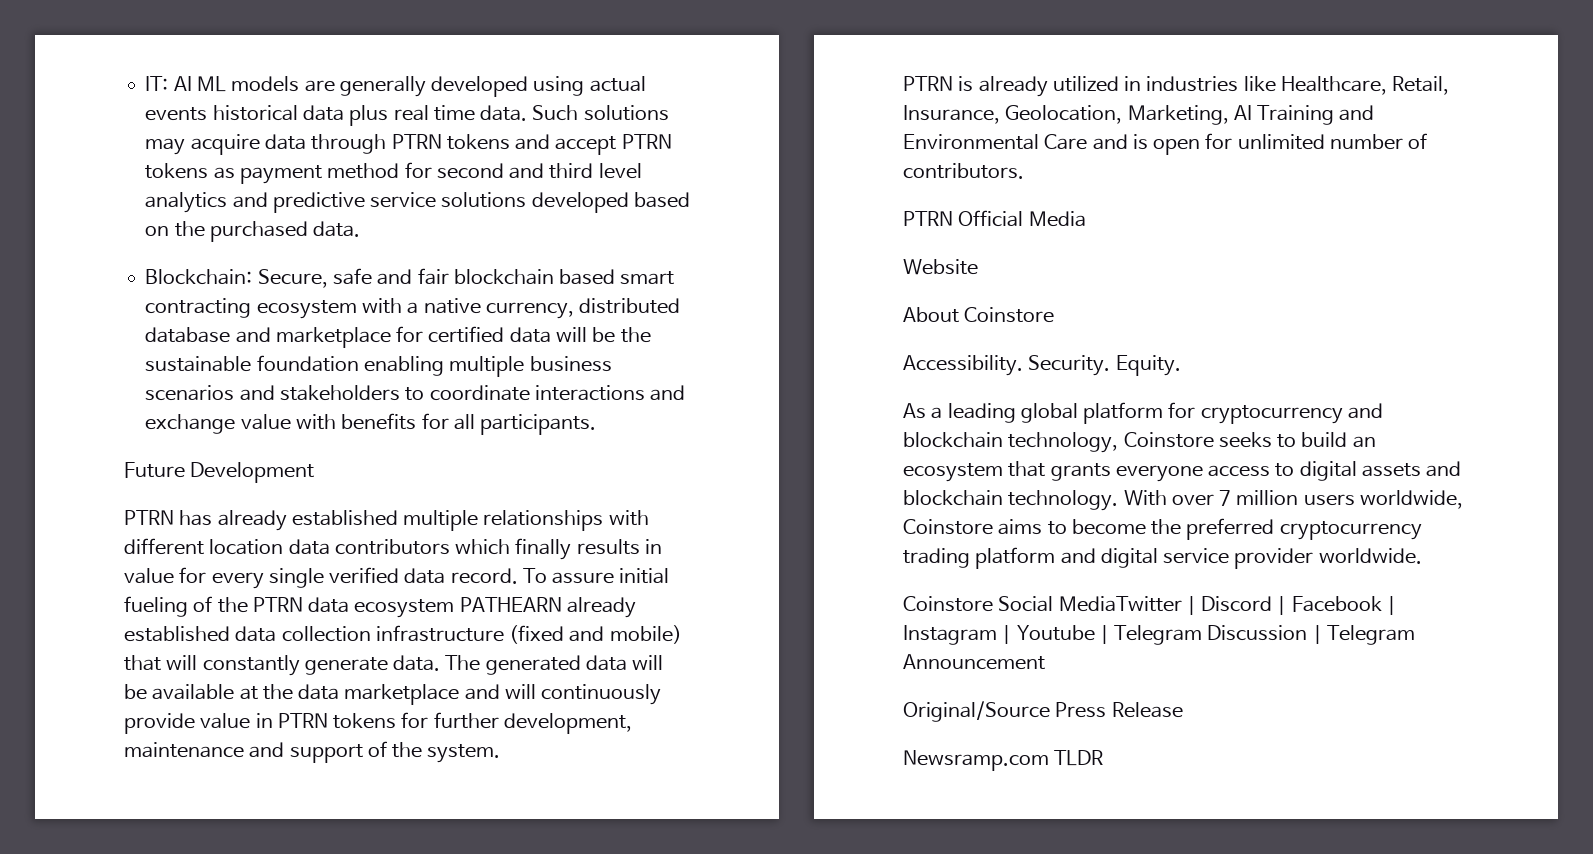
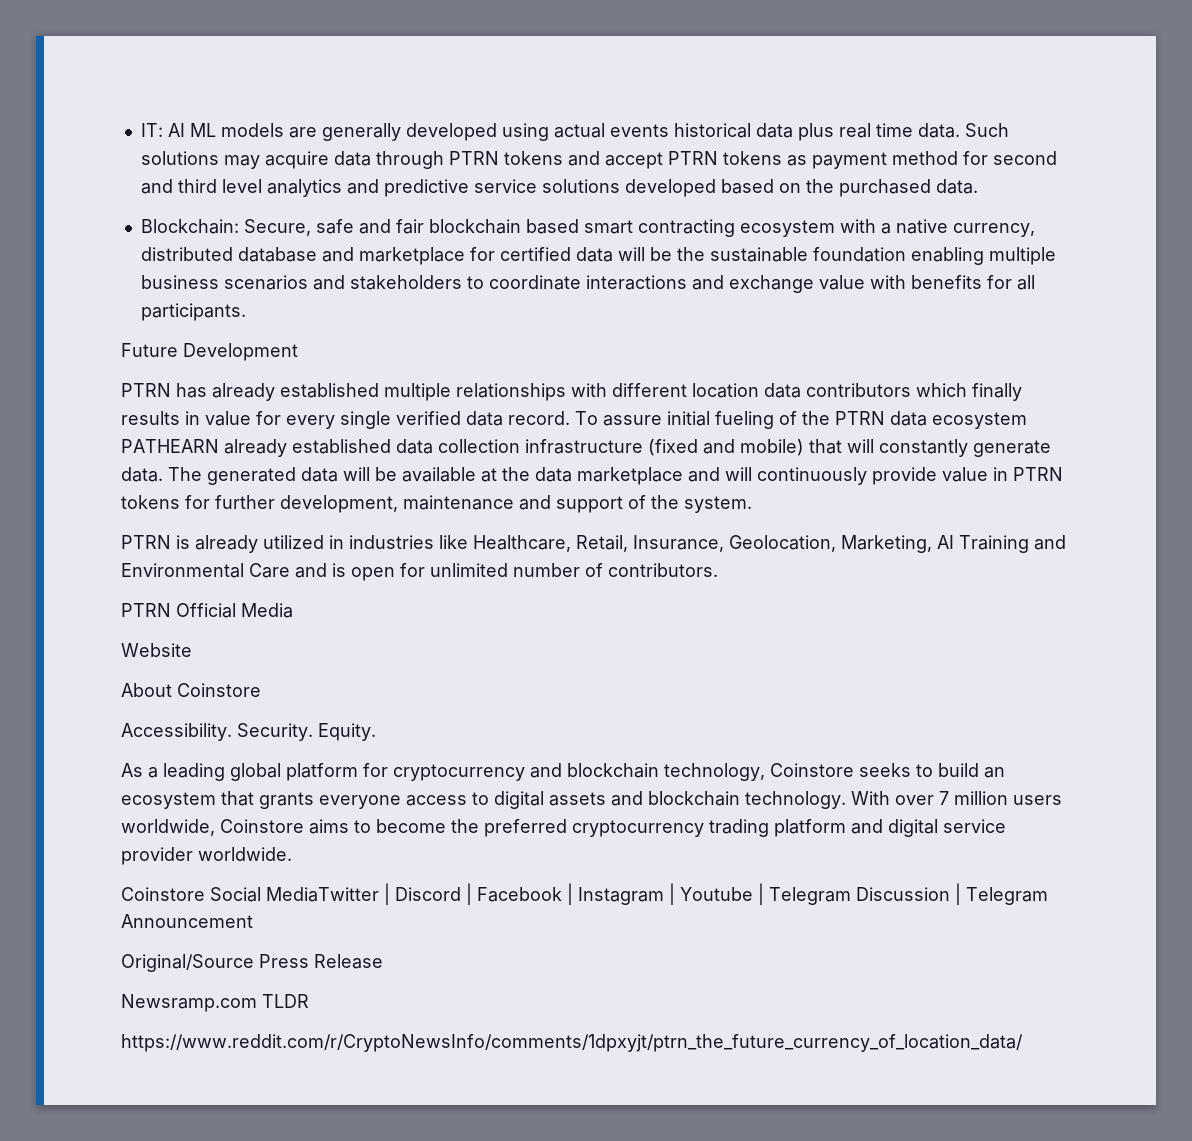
+ https://www.reddit.com/r/CryptoNewsInfo/comments/1dpxyjt/ptrn_the_future_currency_of_location_data/

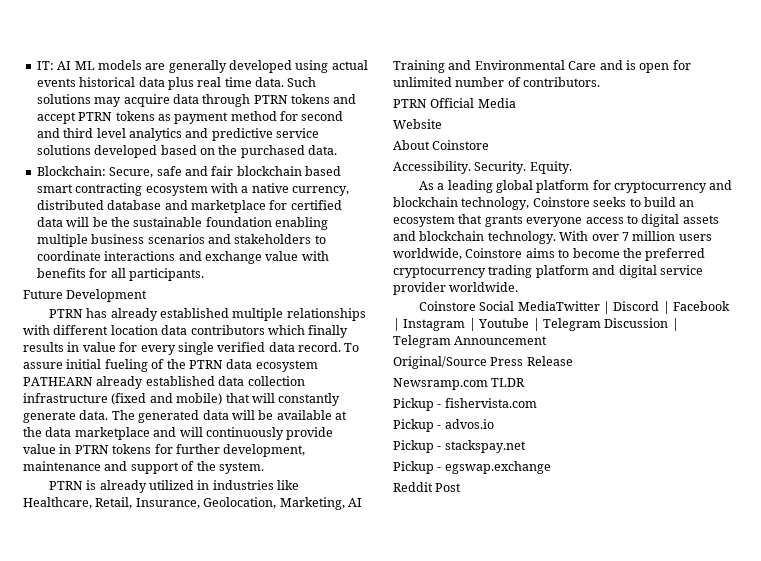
- https://www.reddit.com/r/CryptoNewsInfo/comments/1dpxyjt/ptrn_the_future_currency_of_location_data/
+ Pickup - fishervista.com
+ Pickup - advos.io
+ Pickup - stackspay.net
+ Pickup - egswap.exchange
+ Reddit Post

